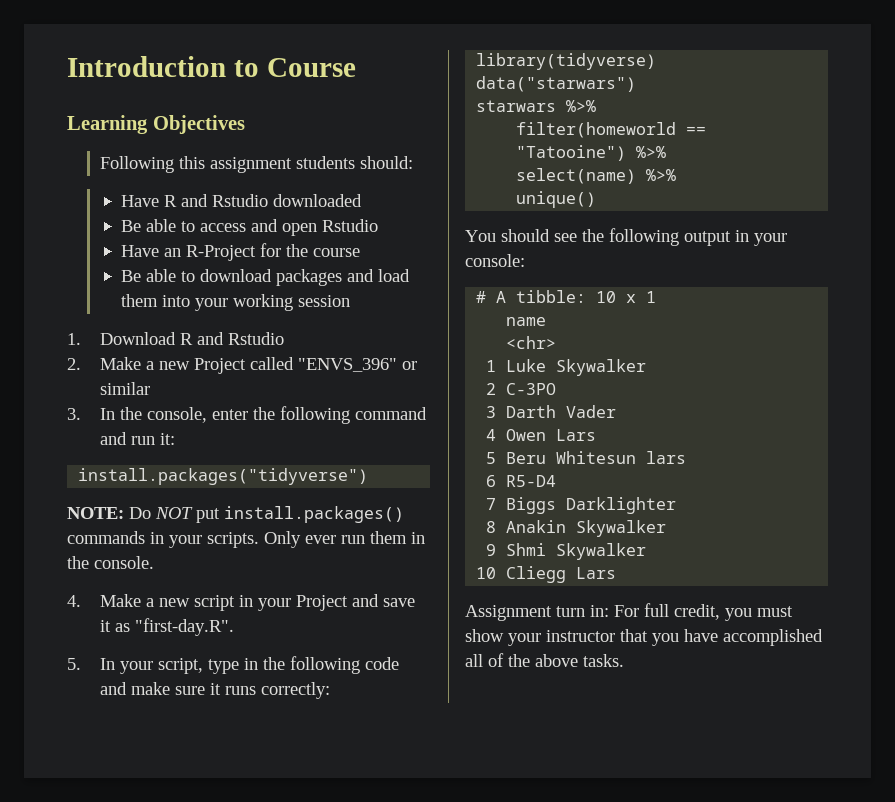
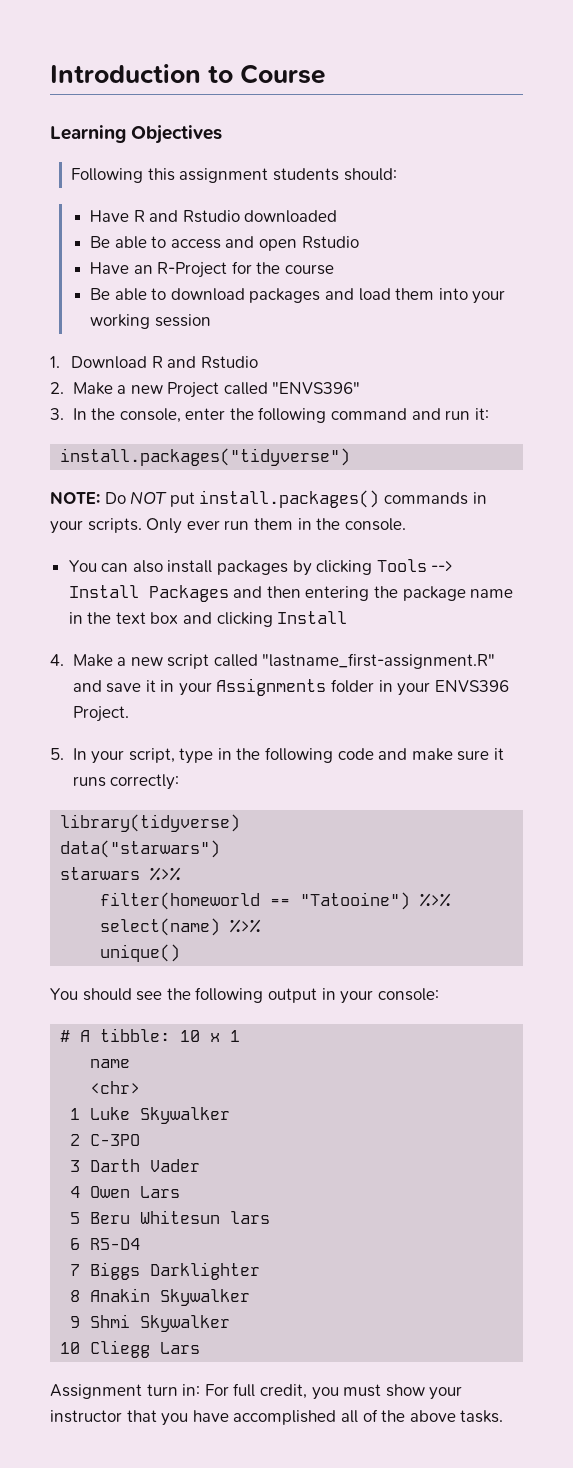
- 2. Make a new Project called "ENVS_396" or similar
+ 2. Make a new Project called "ENVS396"
+ You can also install packages by clicking Tools --> Install Packages and then entering the package name in the text box and clicking Install
- 4. Make a new script in your Project and save it as "first-day.R".
+ 4. Make a new script called "lastname_first-assignment.R" and save it in your Assignments folder in your ENVS396 Project.

